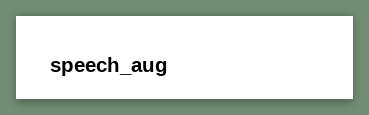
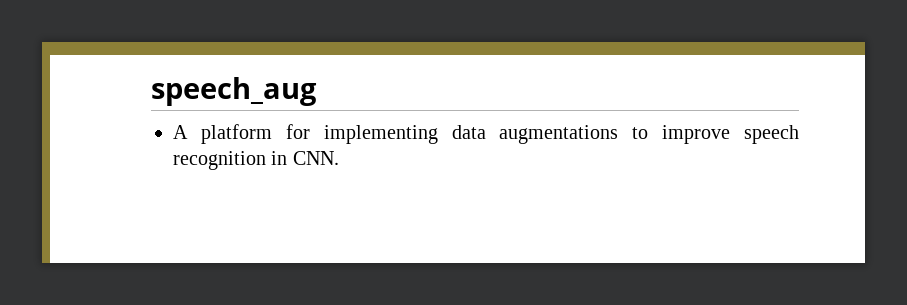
+ A platform for implementing data augmentations to improve speech recognition in CNN.

